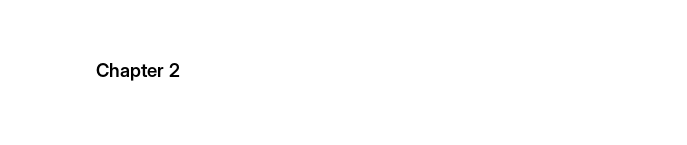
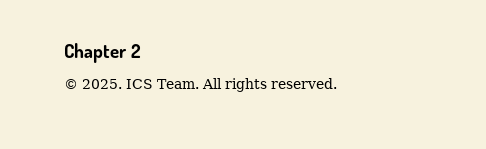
+ © 2025. ICS Team. All rights reserved.

